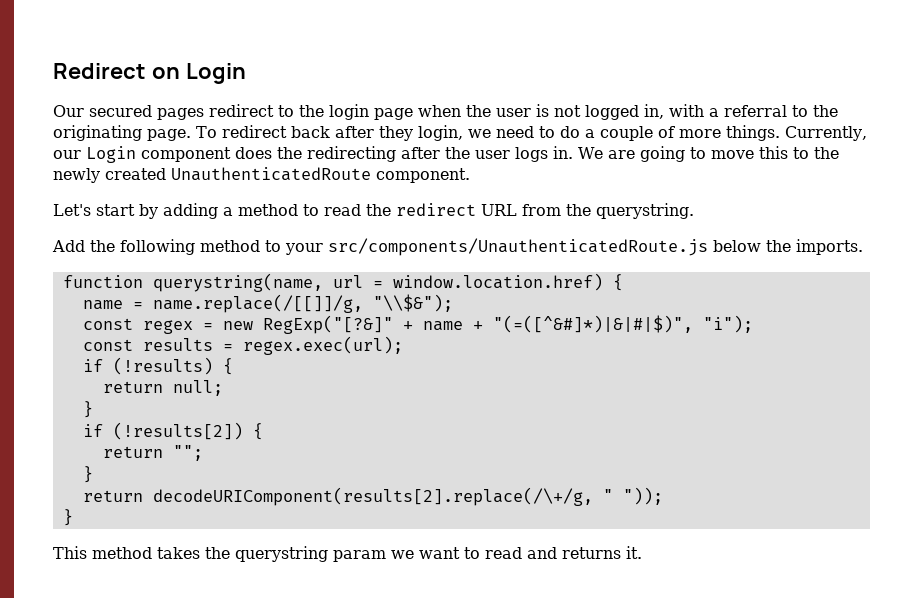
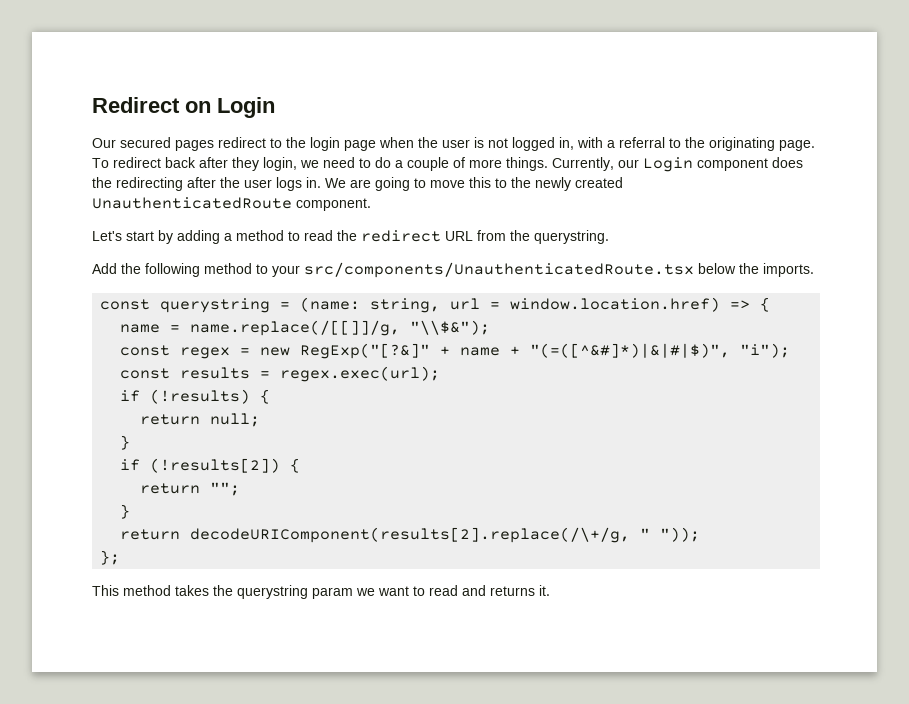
- Add the following method to your src/components/UnauthenticatedRoute.js below the imports.
+ Add the following method to your src/components/UnauthenticatedRoute.tsx below the imports.
- function querystring(name, url = window.location.href) {
+ const querystring = (name: string, url = window.location.href) => {
  return decodeURIComponent(results[2].replace(/\+/g, " "));
- }
+ };

